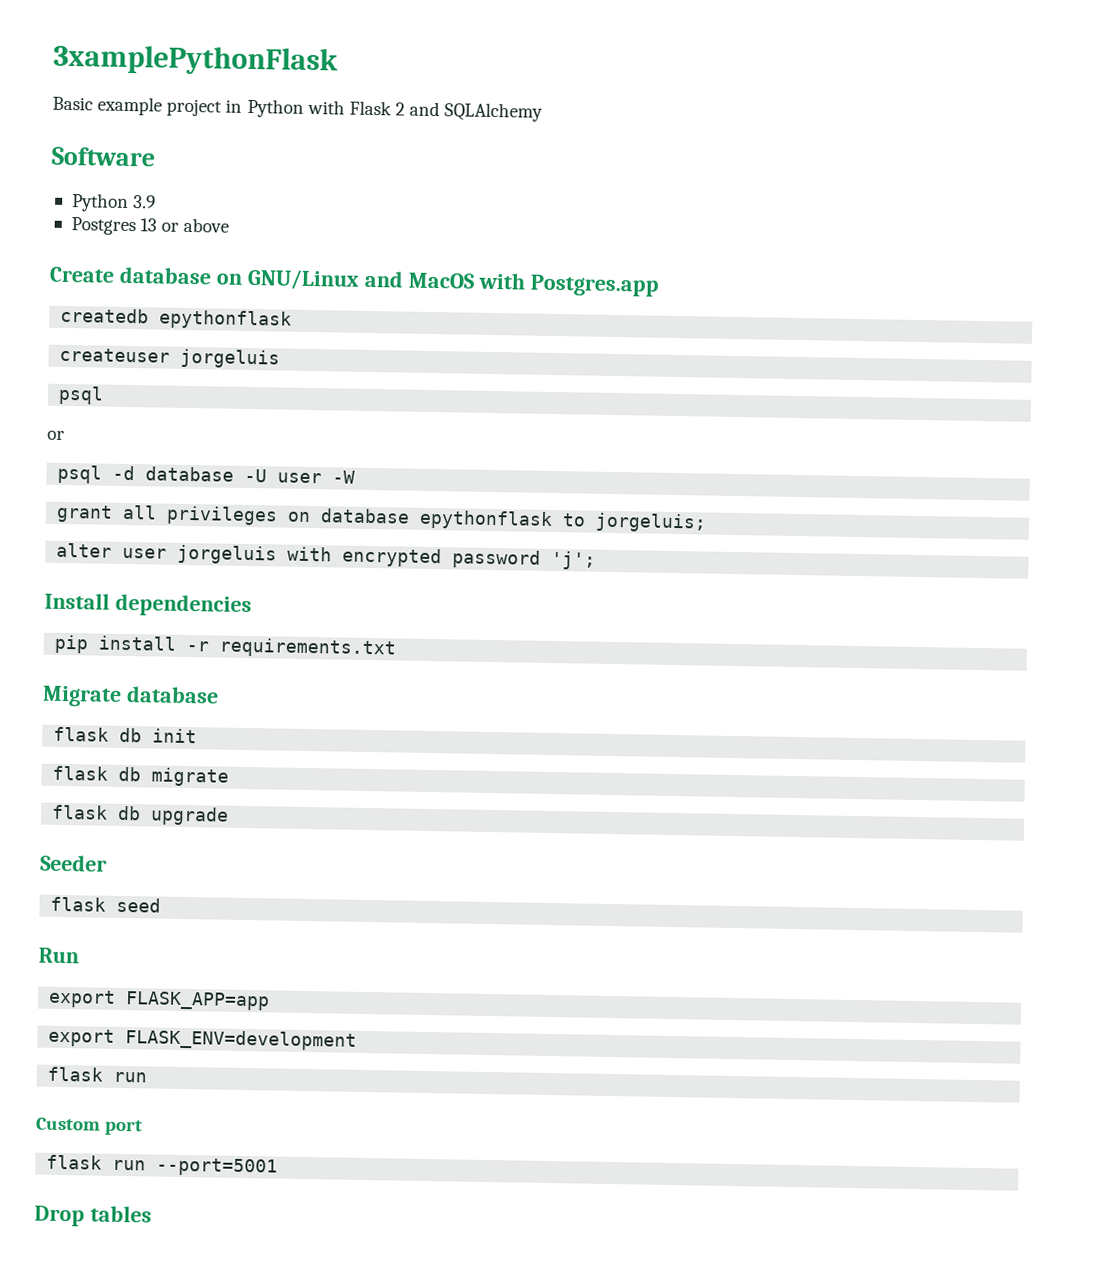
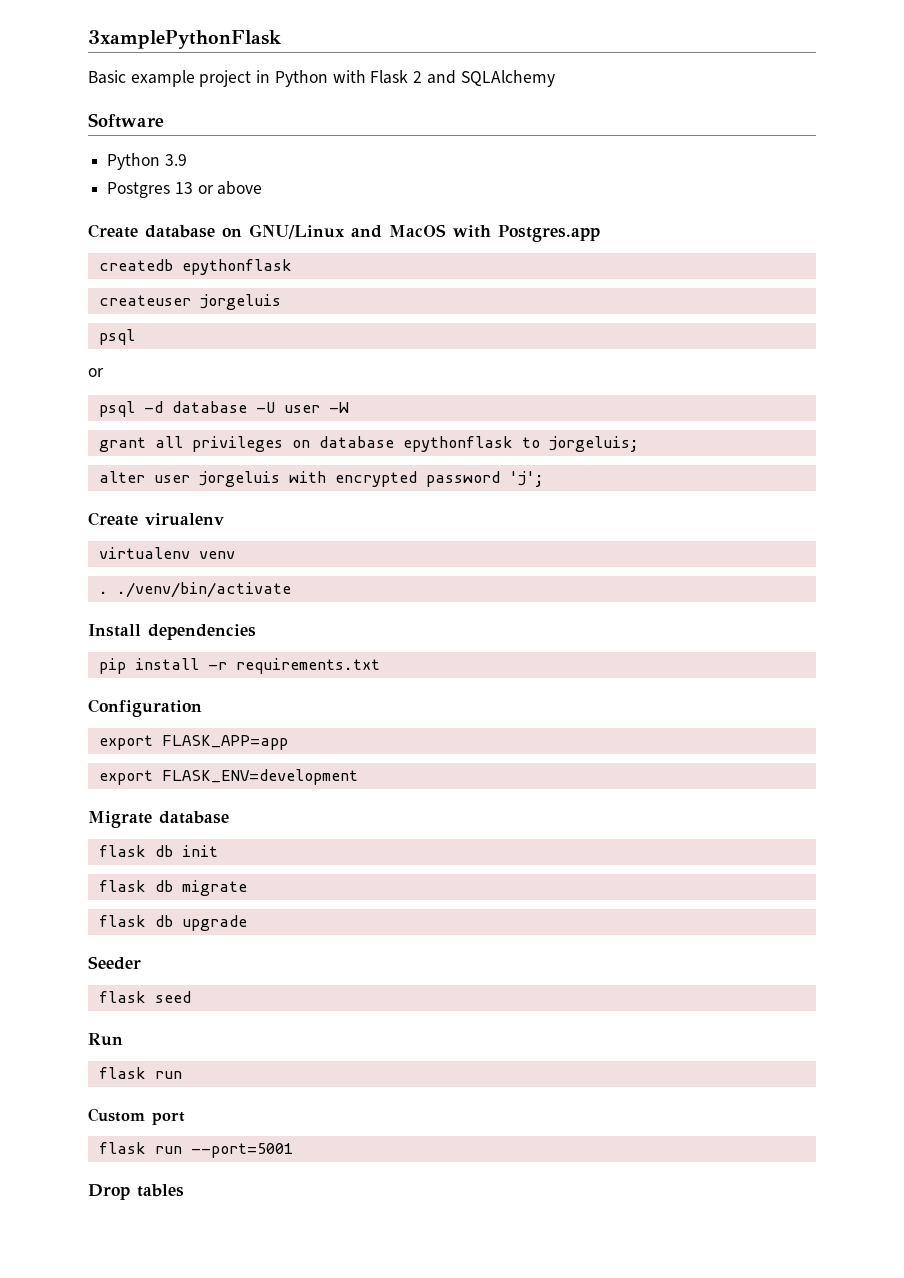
+ Create virualenv
+ virtualenv venv
+ . ./venv/bin/activate
+ Configuration
+ export FLASK_APP=app
+ export FLASK_ENV=development
- export FLASK_APP=app
- export FLASK_ENV=development

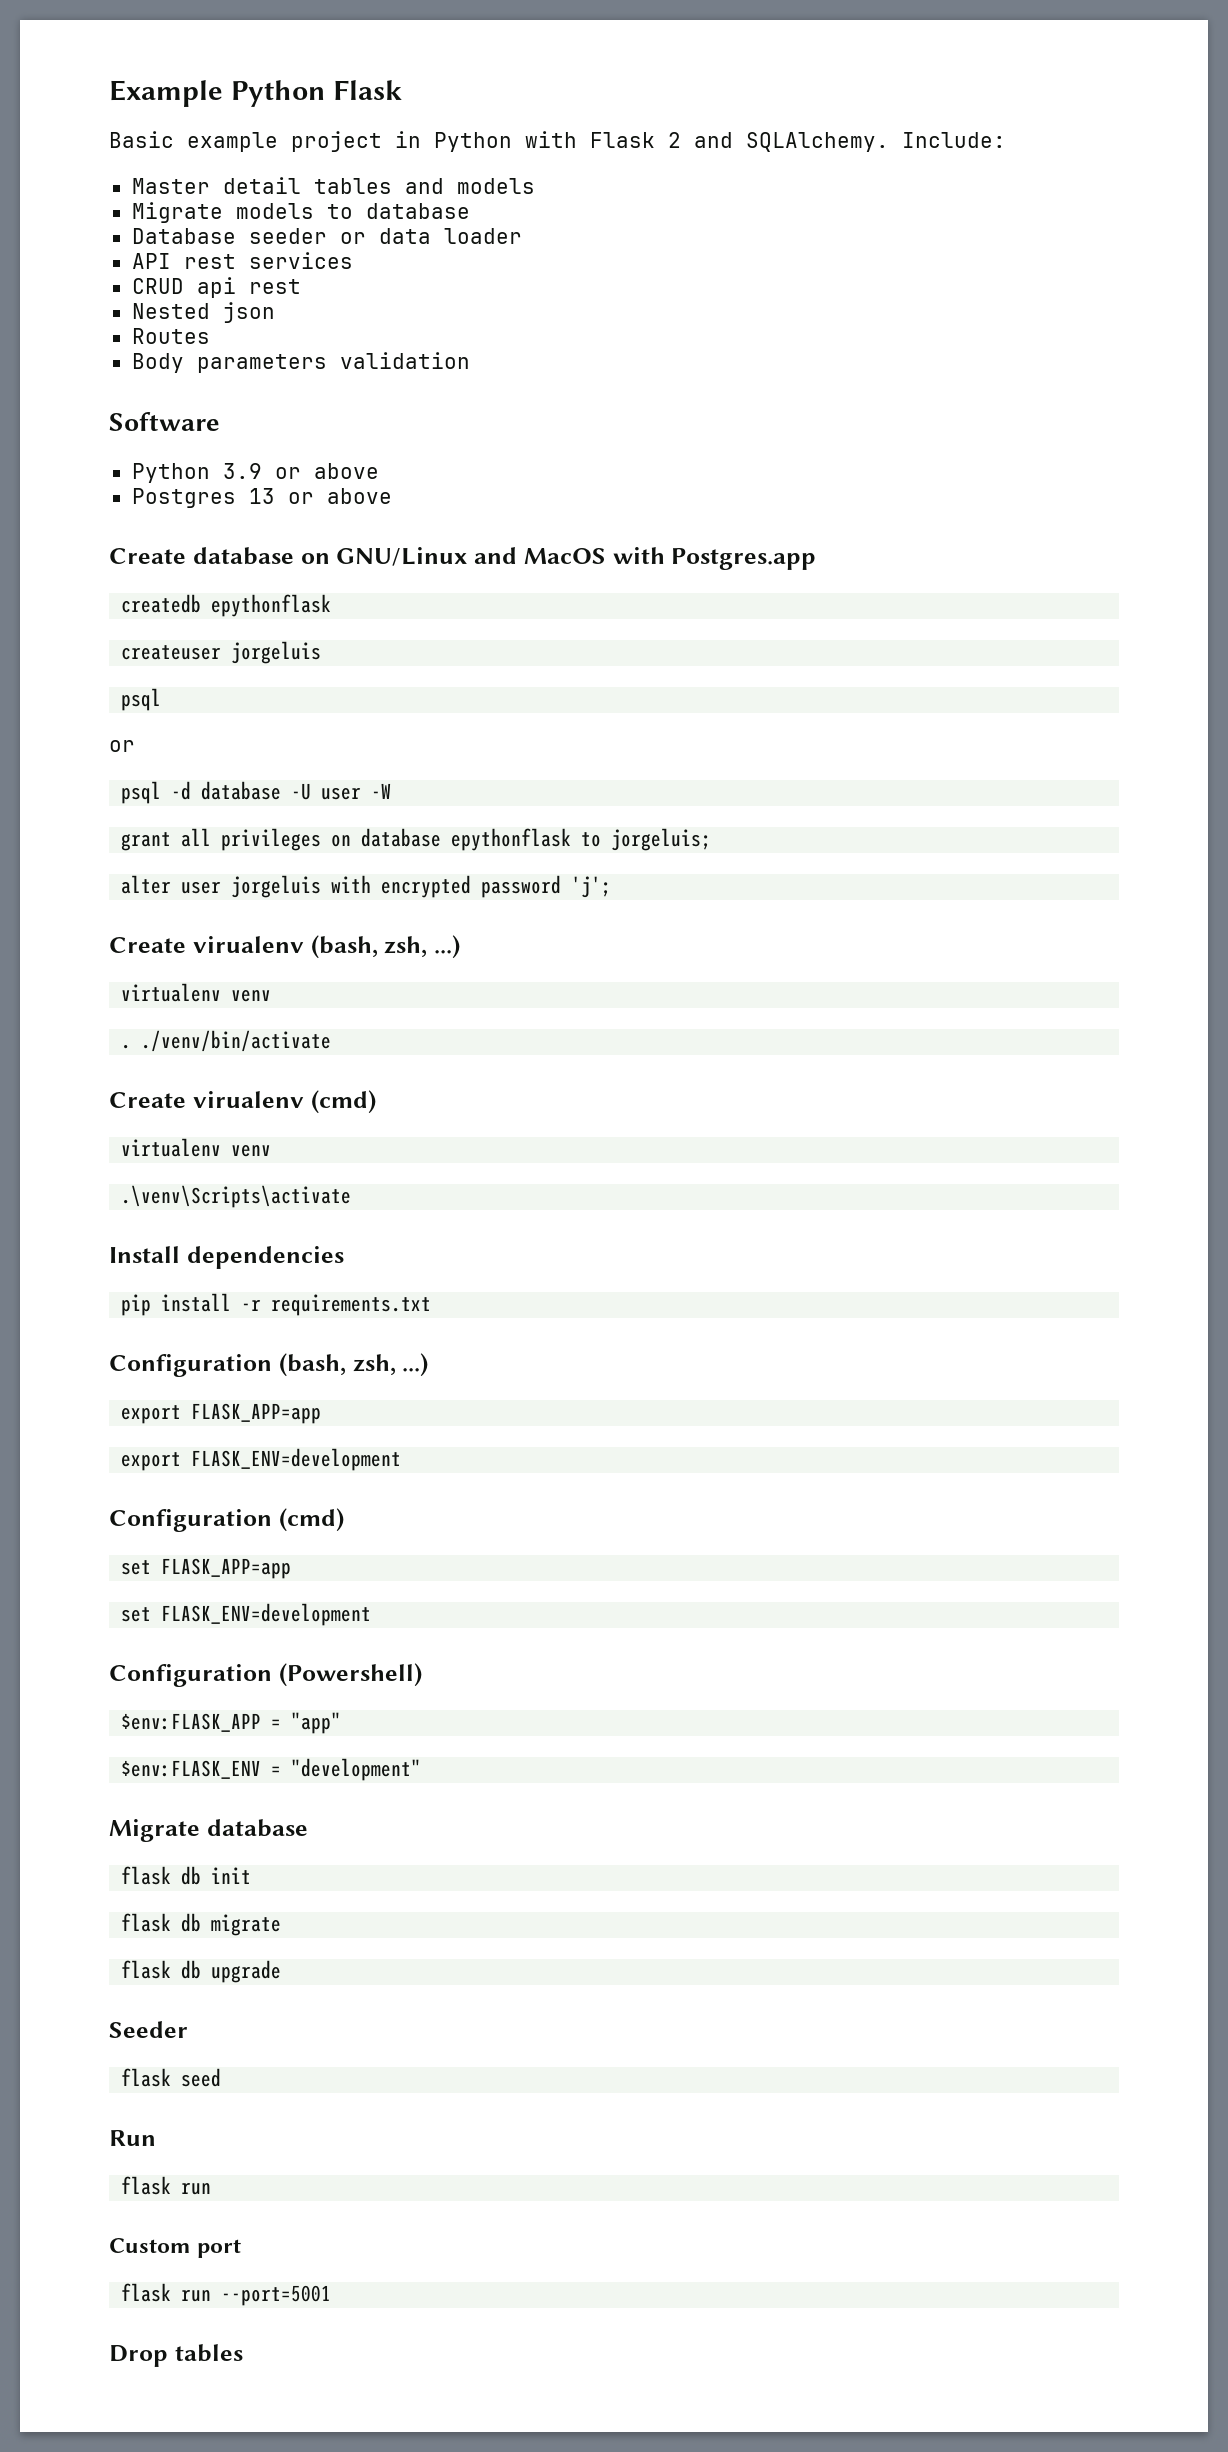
- 3xamplePythonFlask
+ Example Python Flask
- Basic example project in Python with Flask 2 and SQLAlchemy
+ Basic example project in Python with Flask 2 and SQLAlchemy. Include:
+ Master detail tables and models
+ Migrate models to database
+ Database seeder or data loader
+ API rest services
+ CRUD api rest
+ Nested json
+ Routes
+ Body parameters validation
- Python 3.9
+ Python 3.9 or above
- Create virualenv
+ Create virualenv (bash, zsh, ...)
+ Create virualenv (cmd)
+ virtualenv venv
+ .\venv\Scripts\activate
- Configuration
+ Configuration (bash, zsh, ...)
+ Configuration (cmd)
+ set FLASK_APP=app
+ set FLASK_ENV=development
+ Configuration (Powershell)
+ $env:FLASK_APP = "app"
+ $env:FLASK_ENV = "development"

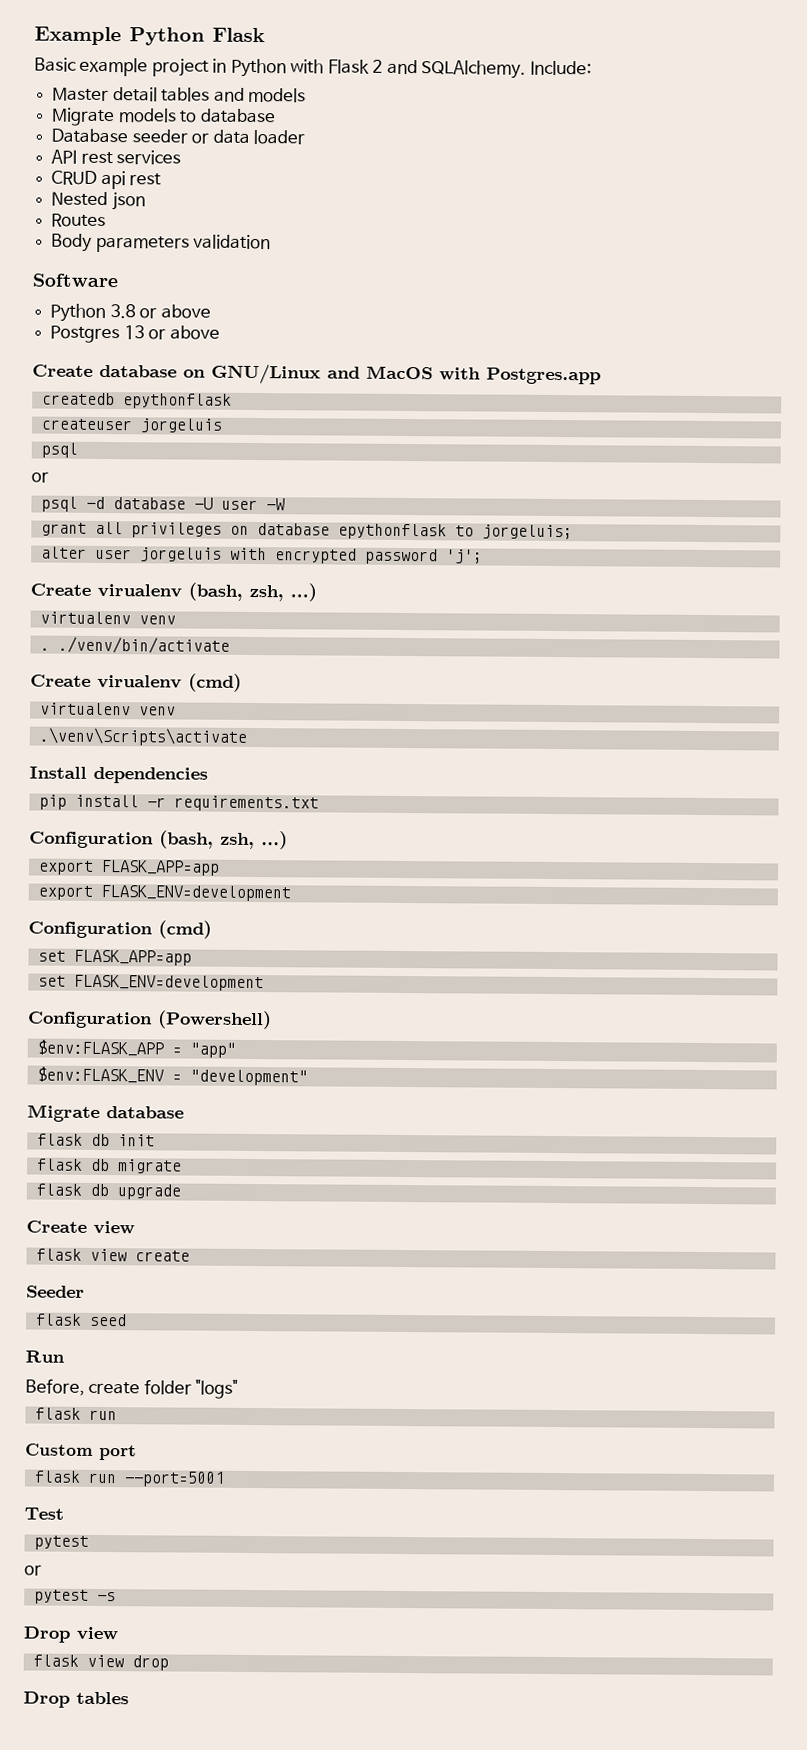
- Python 3.9 or above
+ Python 3.8 or above
+ Create view
+ flask view create
+ Before, create folder "logs"
+ Test
+ pytest
+ or
+ pytest -s
+ Drop view
+ flask view drop

